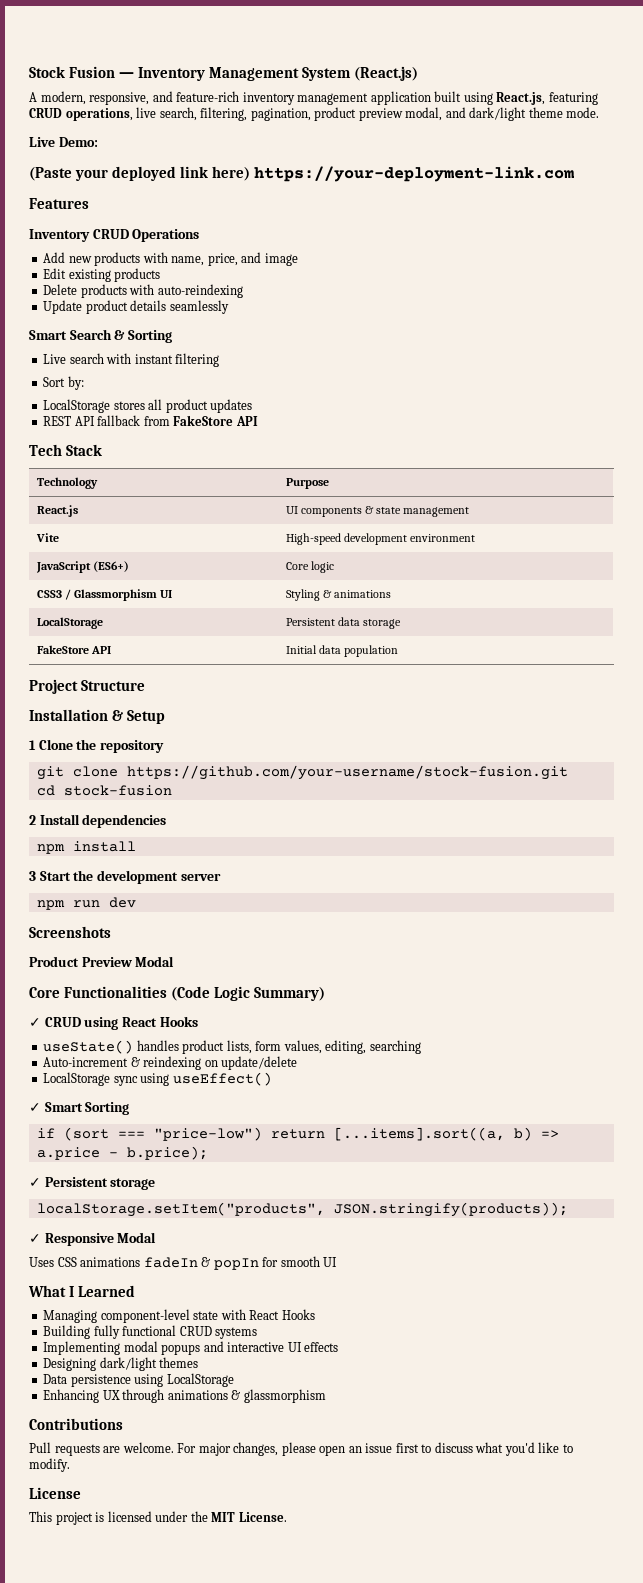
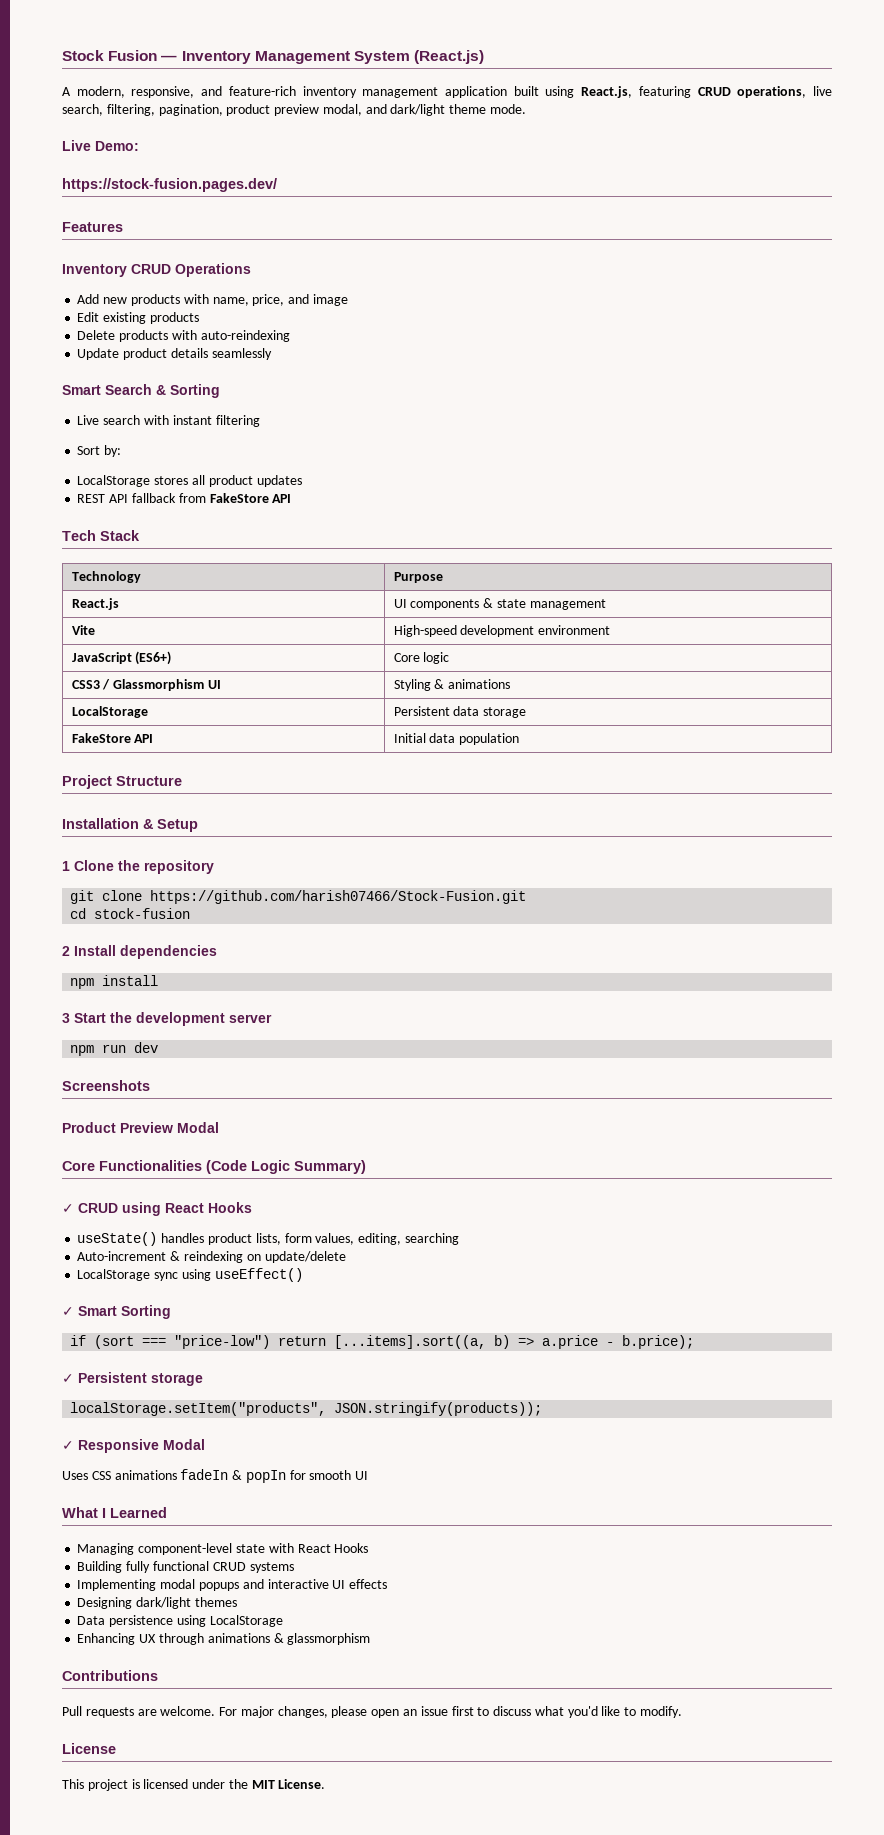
- (Paste your deployed link here) https://your-deployment-link.com
+ https://stock-fusion.pages.dev/
- git clone https://github.com/your-username/stock-fusion.git
+ git clone https://github.com/harish07466/Stock-Fusion.git

